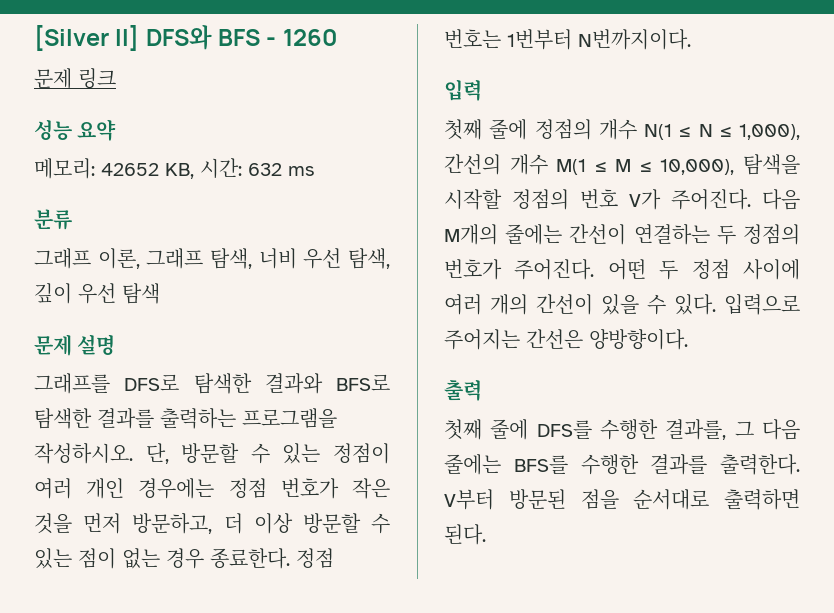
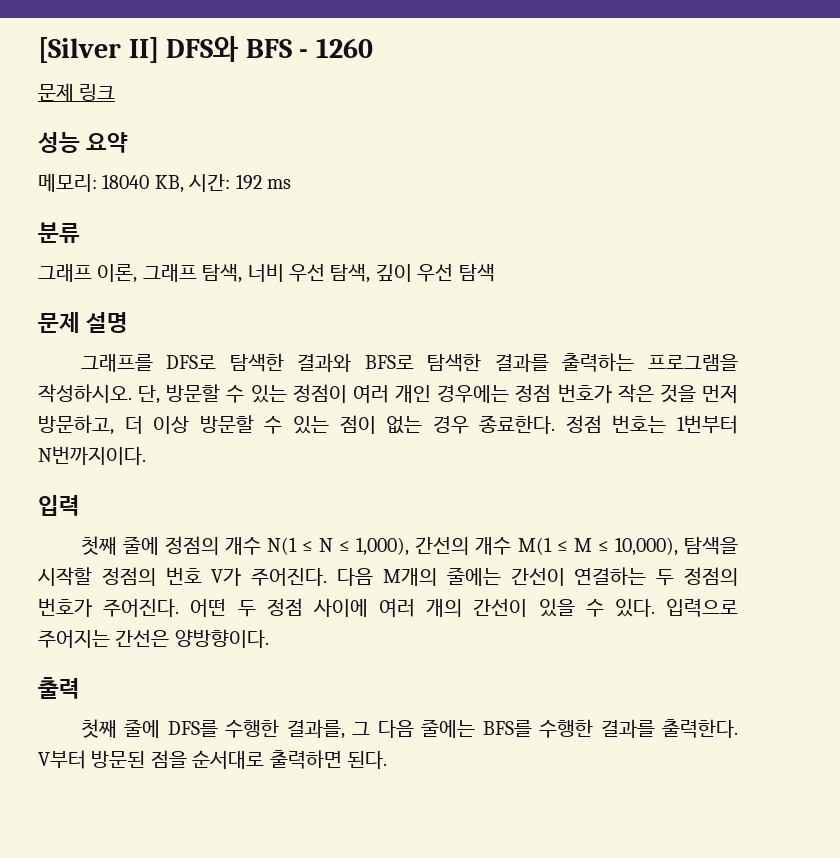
- 메모리: 42652 KB, 시간: 632 ms
+ 메모리: 18040 KB, 시간: 192 ms

